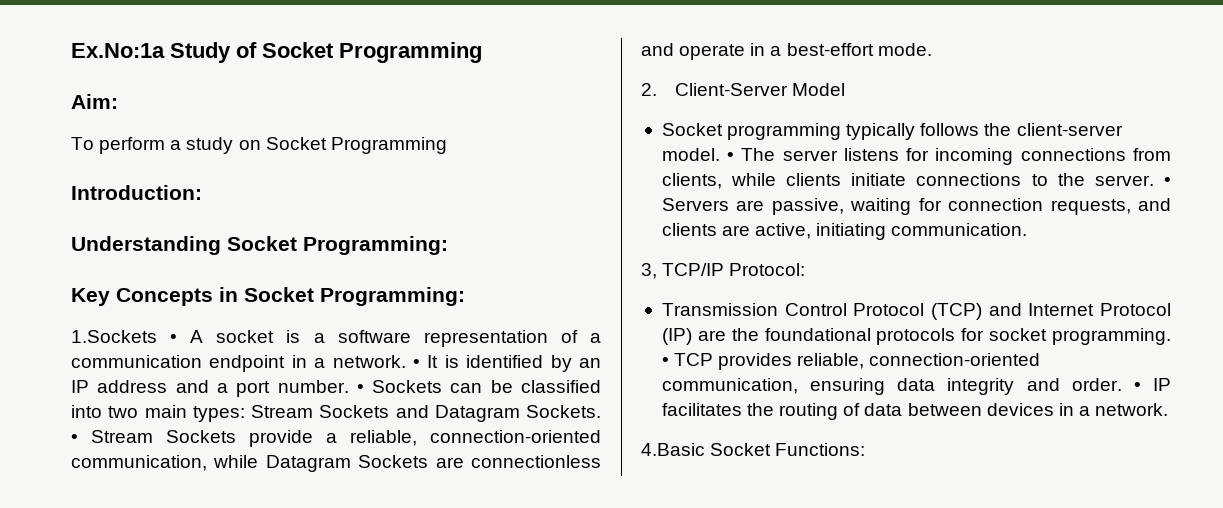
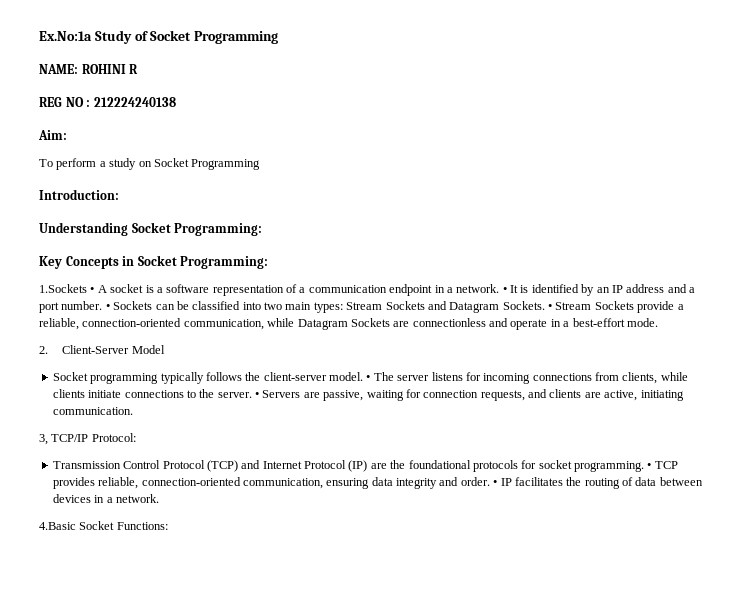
+ NAME: ROHINI R
+ REG NO : 212224240138

